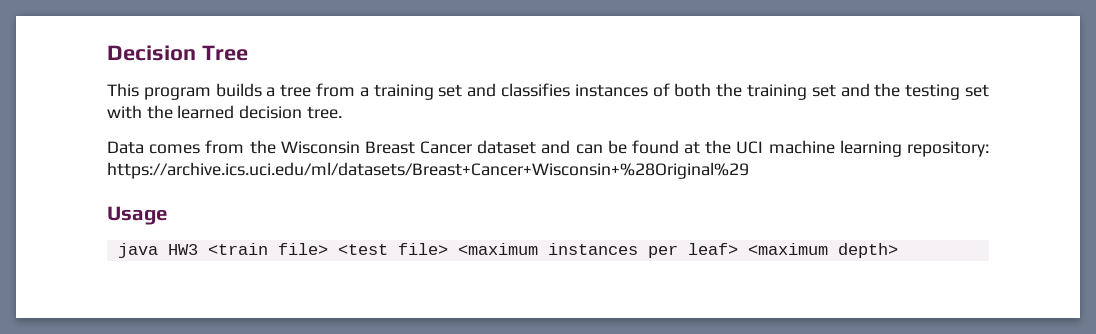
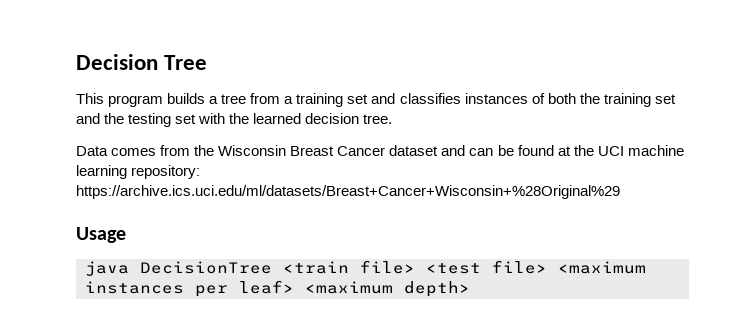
- java HW3 <train file> <test file> <maximum instances per leaf> <maximum depth>
+ java DecisionTree <train file> <test file> <maximum instances per leaf> <maximum depth>

